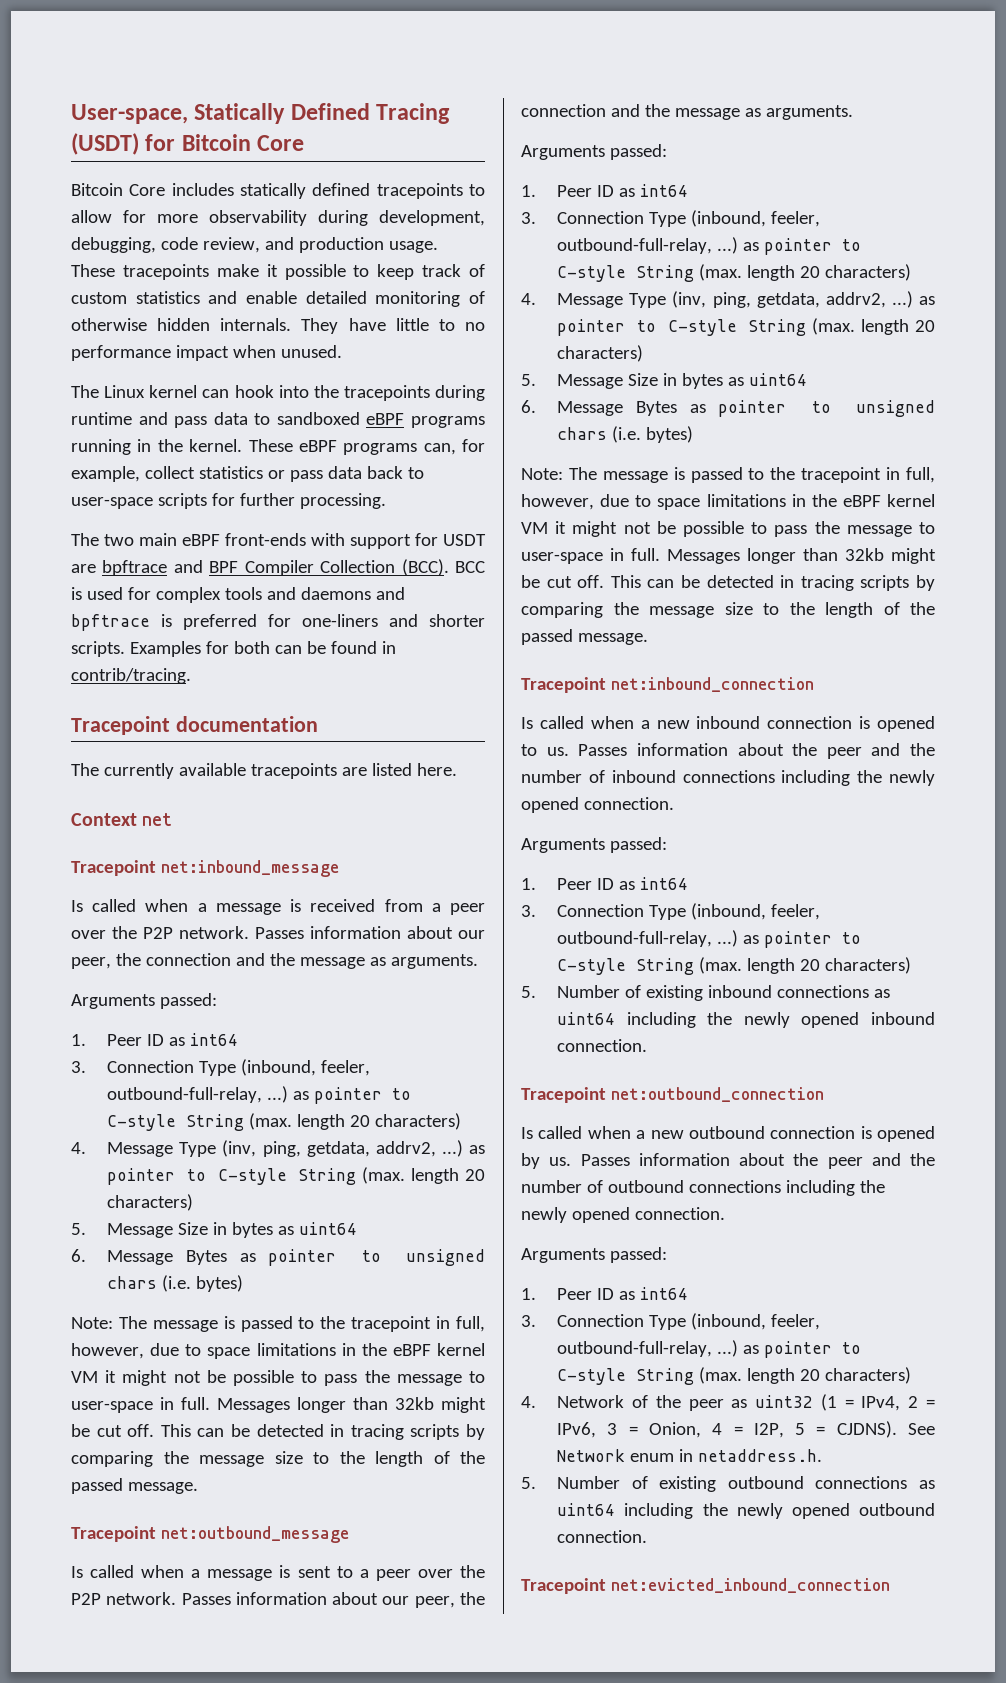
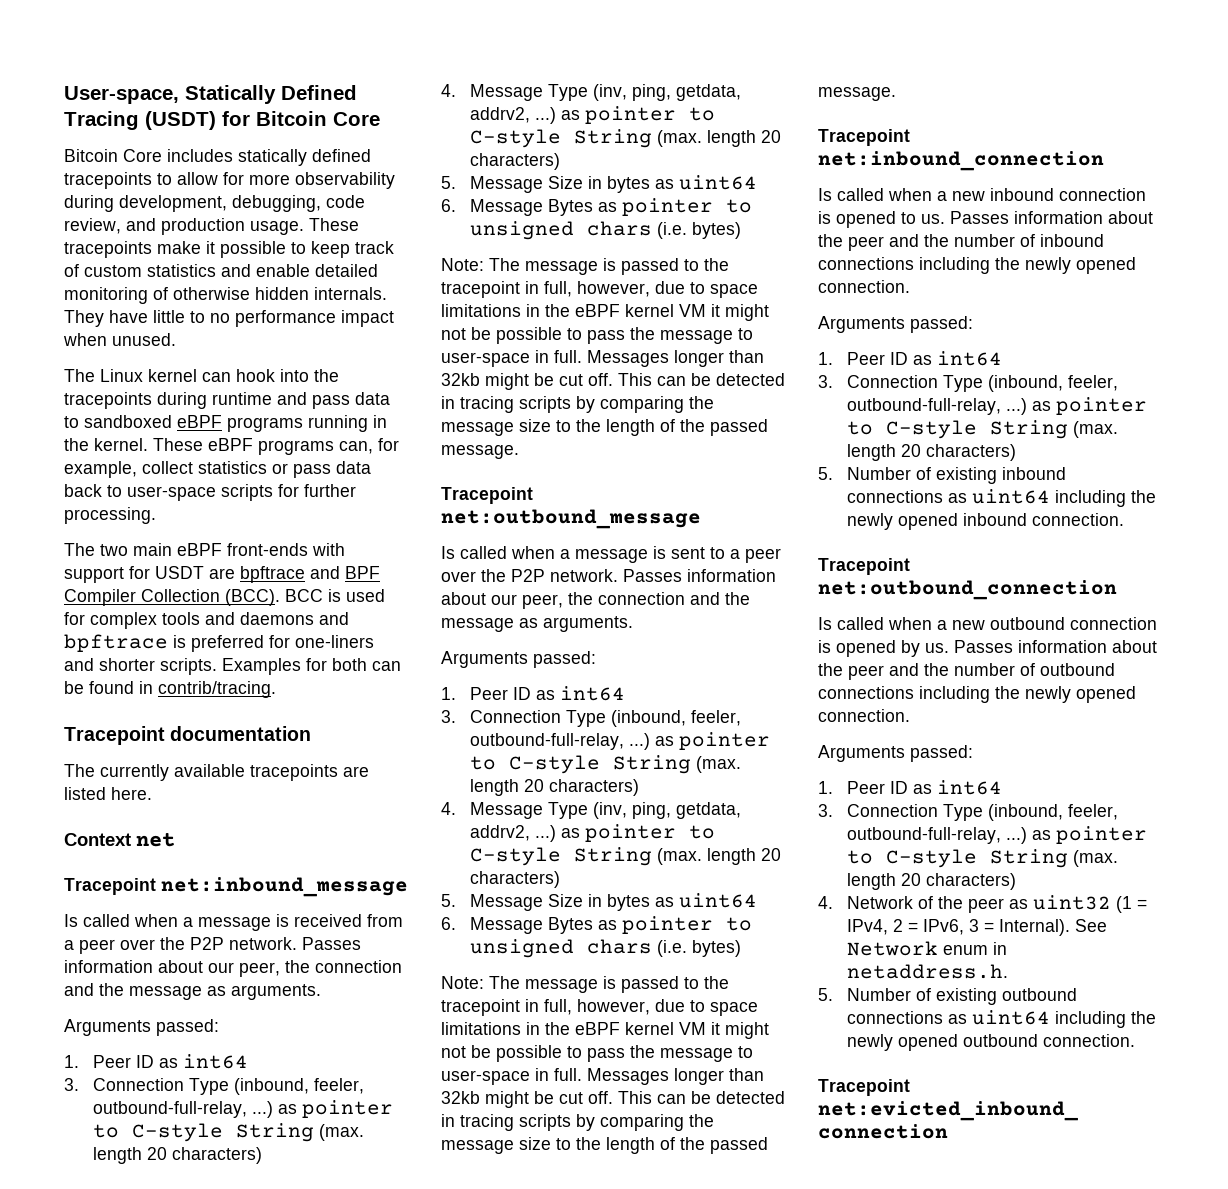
- 4. Network of the peer as uint32 (1 = IPv4, 2 = IPv6, 3 = Onion, 4 = I2P, 5 = CJDNS).
+ 4. Network of the peer as uint32 (1 = IPv4, 2 = IPv6, 3 = Internal).

